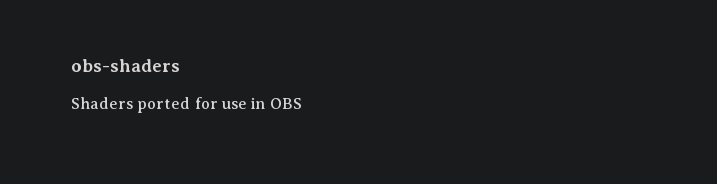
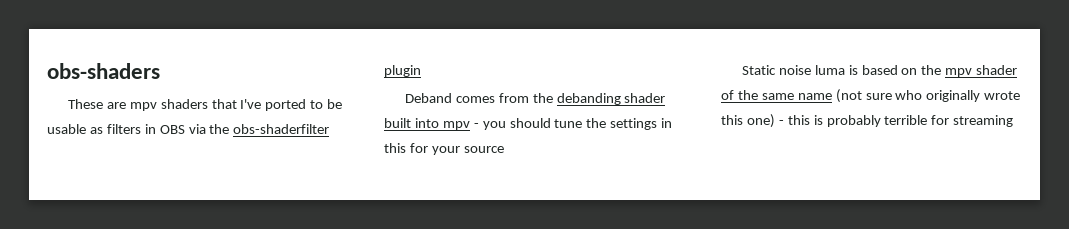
- Shaders ported for use in OBS
+ These are mpv shaders that I've ported to be usable as filters in OBS via the obs-shaderfilter plugin
+ Deband comes from the debanding shader built into mpv - you should tune the settings in this for your source
+ Static noise luma is based on the mpv shader of the same name (not sure who originally wrote this one) - this is probably terrible for streaming

